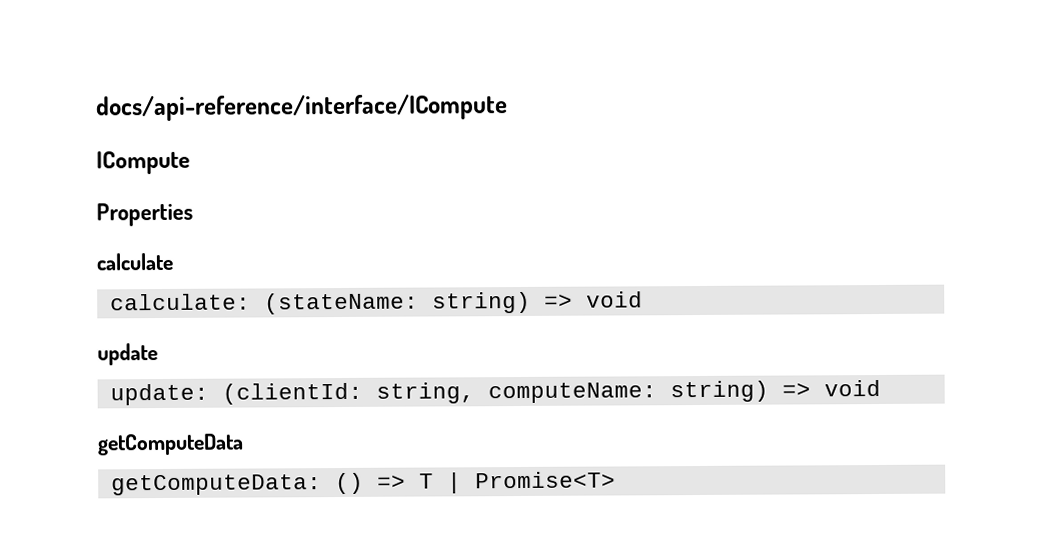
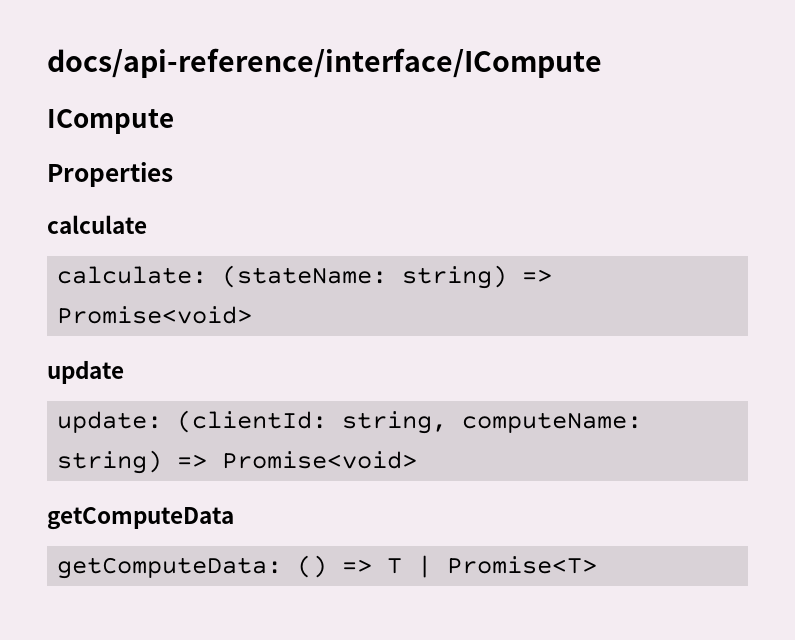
- calculate: (stateName: string) => void
+ calculate: (stateName: string) => Promise<void>
- update: (clientId: string, computeName: string) => void
+ update: (clientId: string, computeName: string) => Promise<void>

